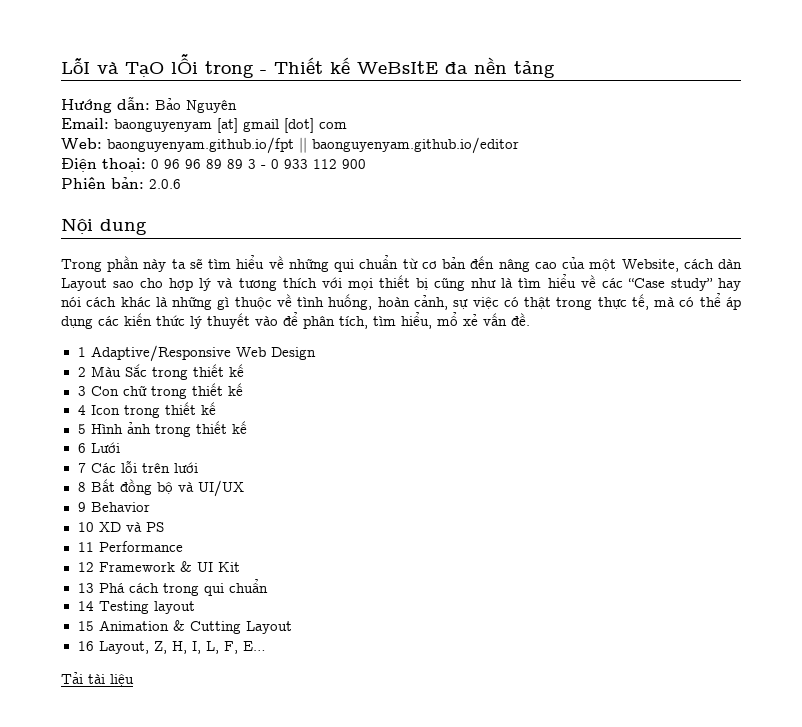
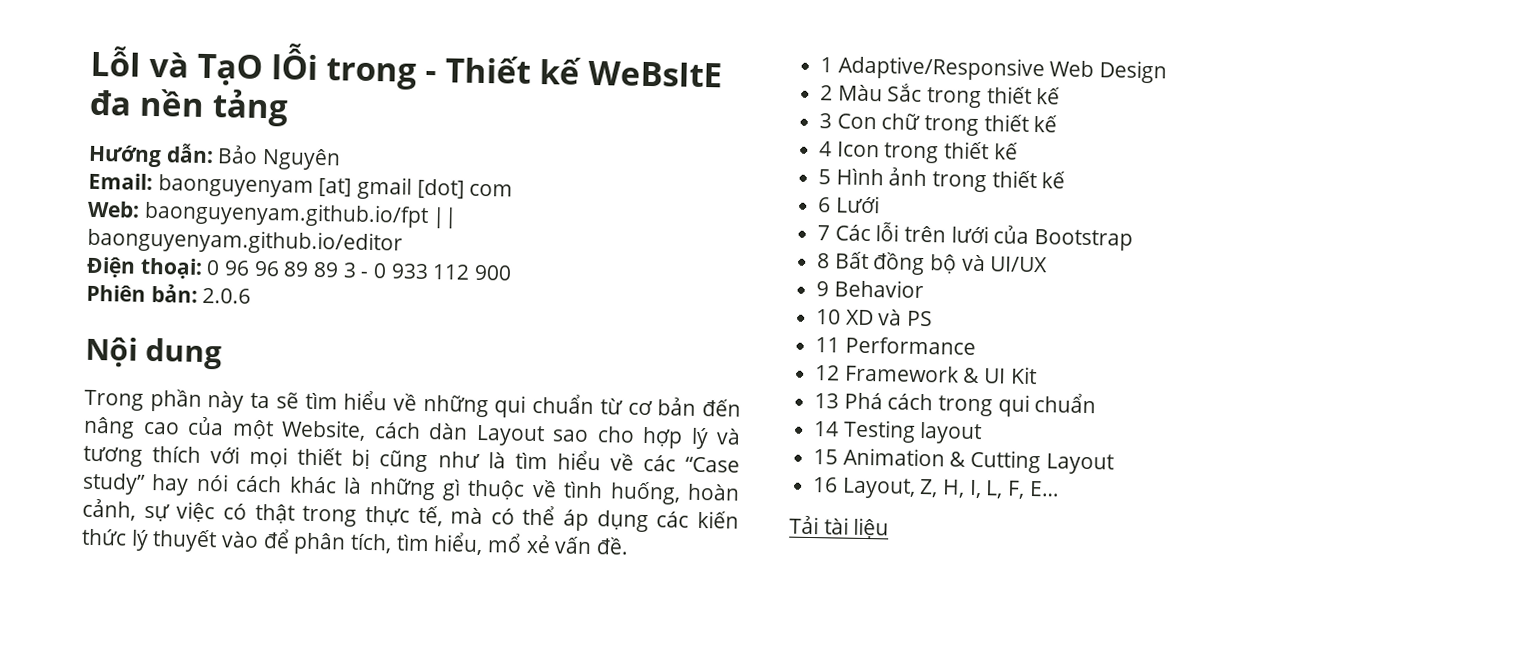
- 7 Các lỗi trên lưới
+ 7 Các lỗi trên lưới của Bootstrap

